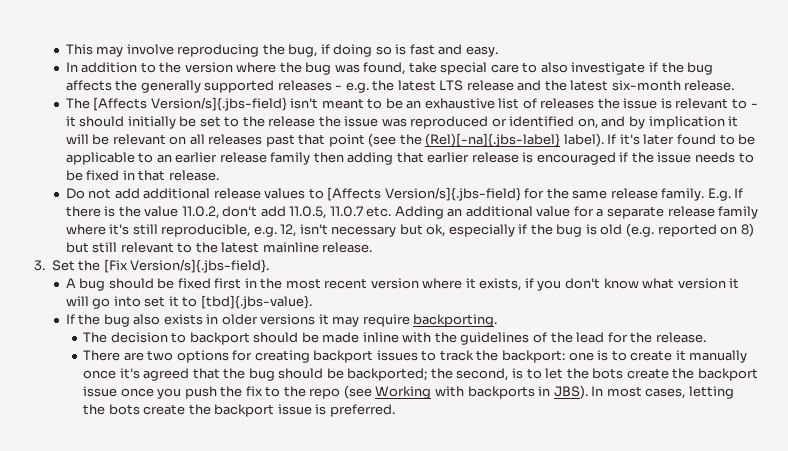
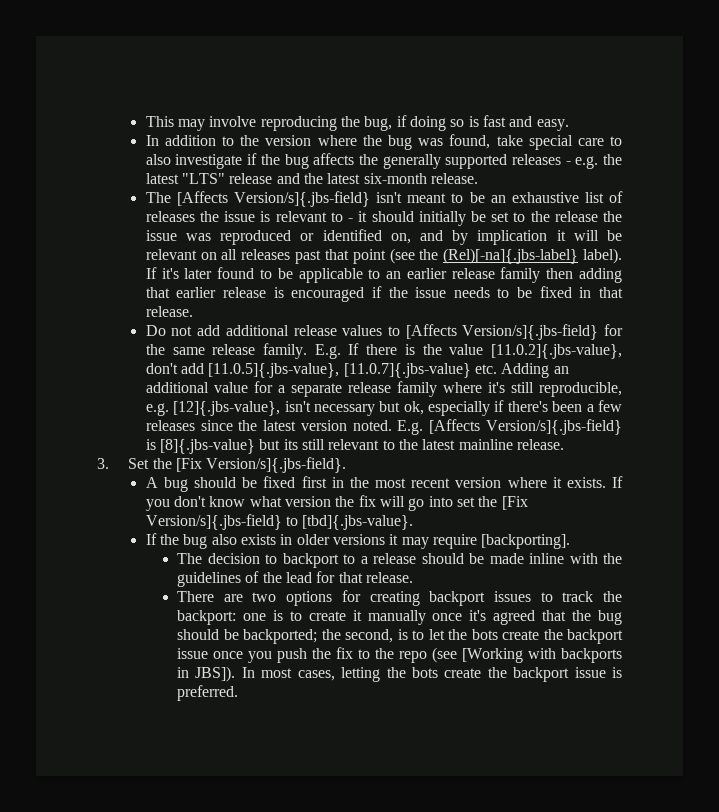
- In addition to the version where the bug was found, take special care to also investigate if the bug affects the generally supported releases - e.g. the latest LTS release and the latest six-month release.
+ In addition to the version where the bug was found, take special care to also investigate if the bug affects the generally supported releases - e.g. the latest "LTS" release and the latest six-month release.
- E.g. If there is the value 11.0.2, don't add 11.0.5, 11.0.7 etc. Adding an additional value for a separate release family where it's still reproducible, e.g. 12, isn't necessary but ok, especially if the bug is old (e.g. reported on 8) but still relevant to the latest mainline release.
+ E.g. If there is the value [11.0.2]{.jbs-value}, don't add [11.0.5]{.jbs-value}, [11.0.7]{.jbs-value} etc. Adding an additional value for a separate release family where it's still reproducible, e.g. [12]{.jbs-value}, isn't necessary but ok, especially if there's been a few releases since the latest version noted. E.g. [Affects Version/s]{.jbs-field} is [8]{.jbs-value} but its still relevant to the latest mainline release.
- A bug should be fixed first in the most recent version where it exists, if you don't know what version it will go into set it to [tbd]{.jbs-value}.
+ A bug should be fixed first in the most recent version where it exists. If you don't know what version the fix will go into set the [Fix Version/s]{.jbs-field} to [tbd]{.jbs-value}.
- If the bug also exists in older versions it may require backporting.
+ If the bug also exists in older versions it may require [backporting].
- The decision to backport should be made inline with the guidelines of the lead for the release.
+ The decision to backport to a release should be made inline with the guidelines of the lead for that release.
- There are two options for creating backport issues to track the backport: one is to create it manually once it's agreed that the bug should be backported; the second, is to let the bots create the backport issue once you push the fix to the repo (see Working with backports in JBS).
+ There are two options for creating backport issues to track the backport: one is to create it manually once it's agreed that the bug should be backported; the second, is to let the bots create the backport issue once you push the fix to the repo (see [Working with backports in JBS]).

